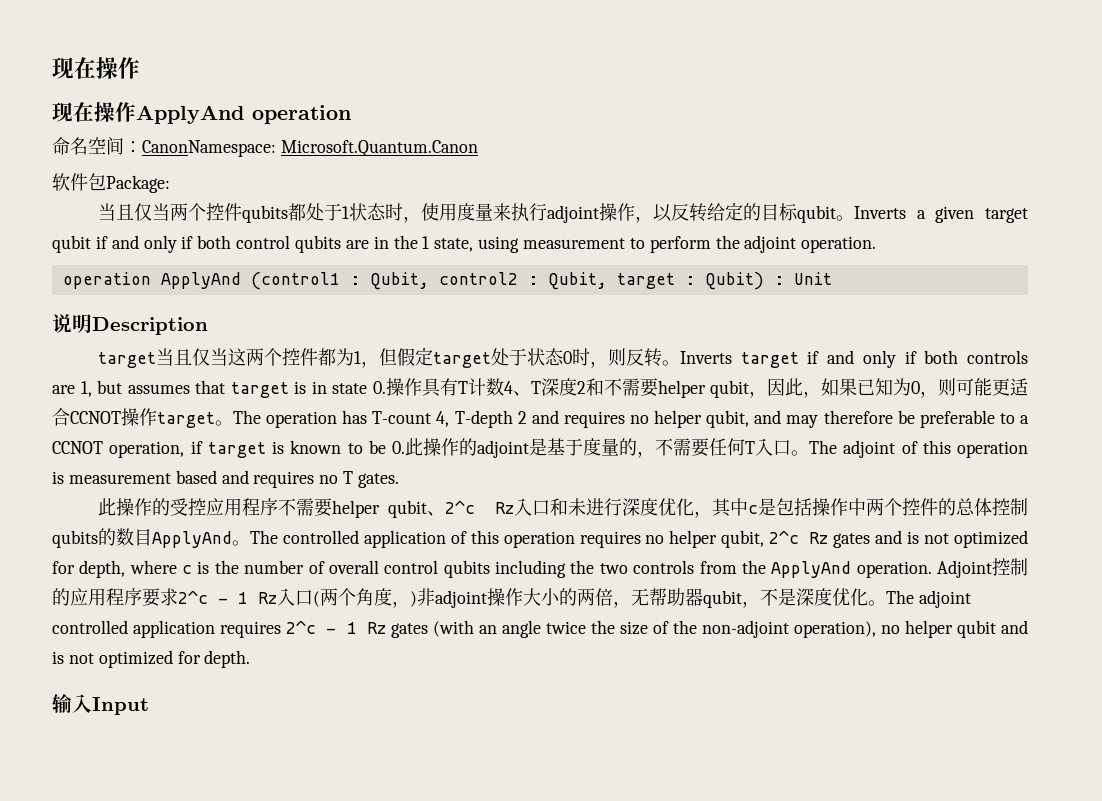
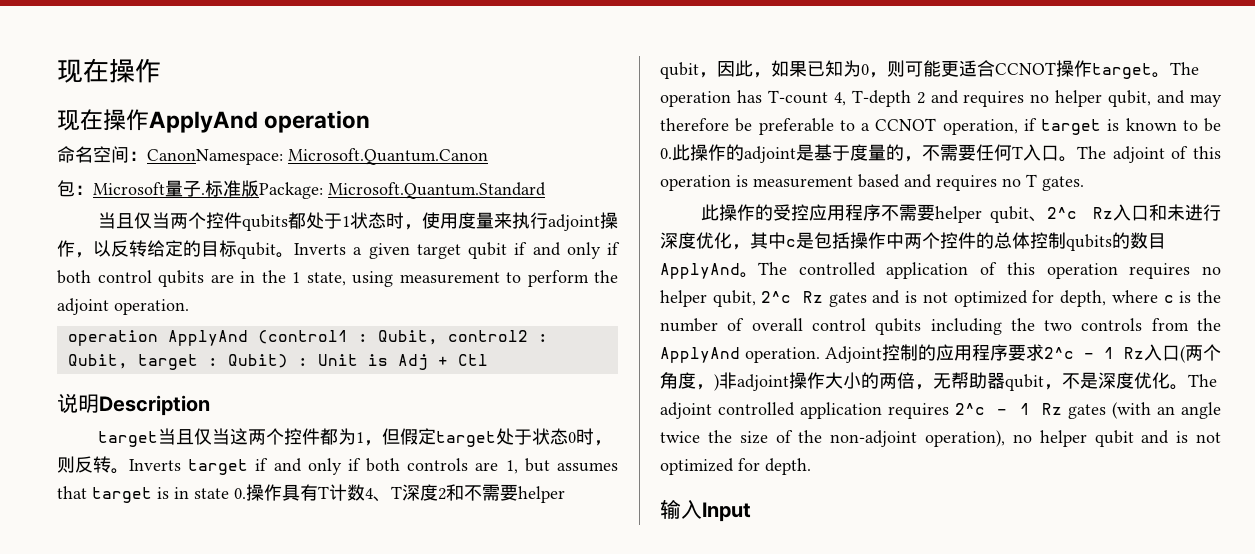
- 软件包Package:
+ 包：Microsoft量子.标准版Package: Microsoft.Quantum.Standard
- operation ApplyAnd (control1 : Qubit, control2 : Qubit, target : Qubit) : Unit
+ operation ApplyAnd (control1 : Qubit, control2 : Qubit, target : Qubit) : Unit is Adj + Ctl

